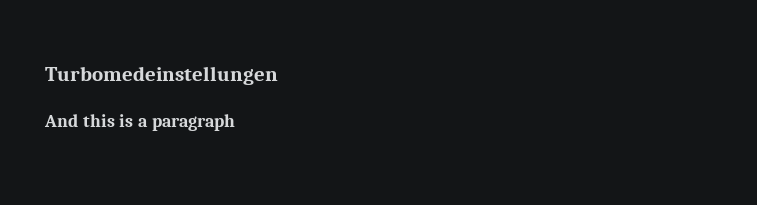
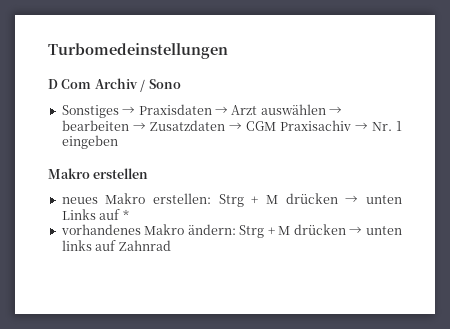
- And this is a paragraph
+ D Com Archiv / Sono
+ Sonstiges → Praxisdaten → Arzt auswählen → bearbeiten → Zusatzdaten → CGM Praxisachiv → Nr. 1 eingeben
+ Makro erstellen
+ neues Makro erstellen: Strg + M drücken → unten Links auf *
+ vorhandenes Makro ändern: Strg + M drücken → unten links auf Zahnrad

